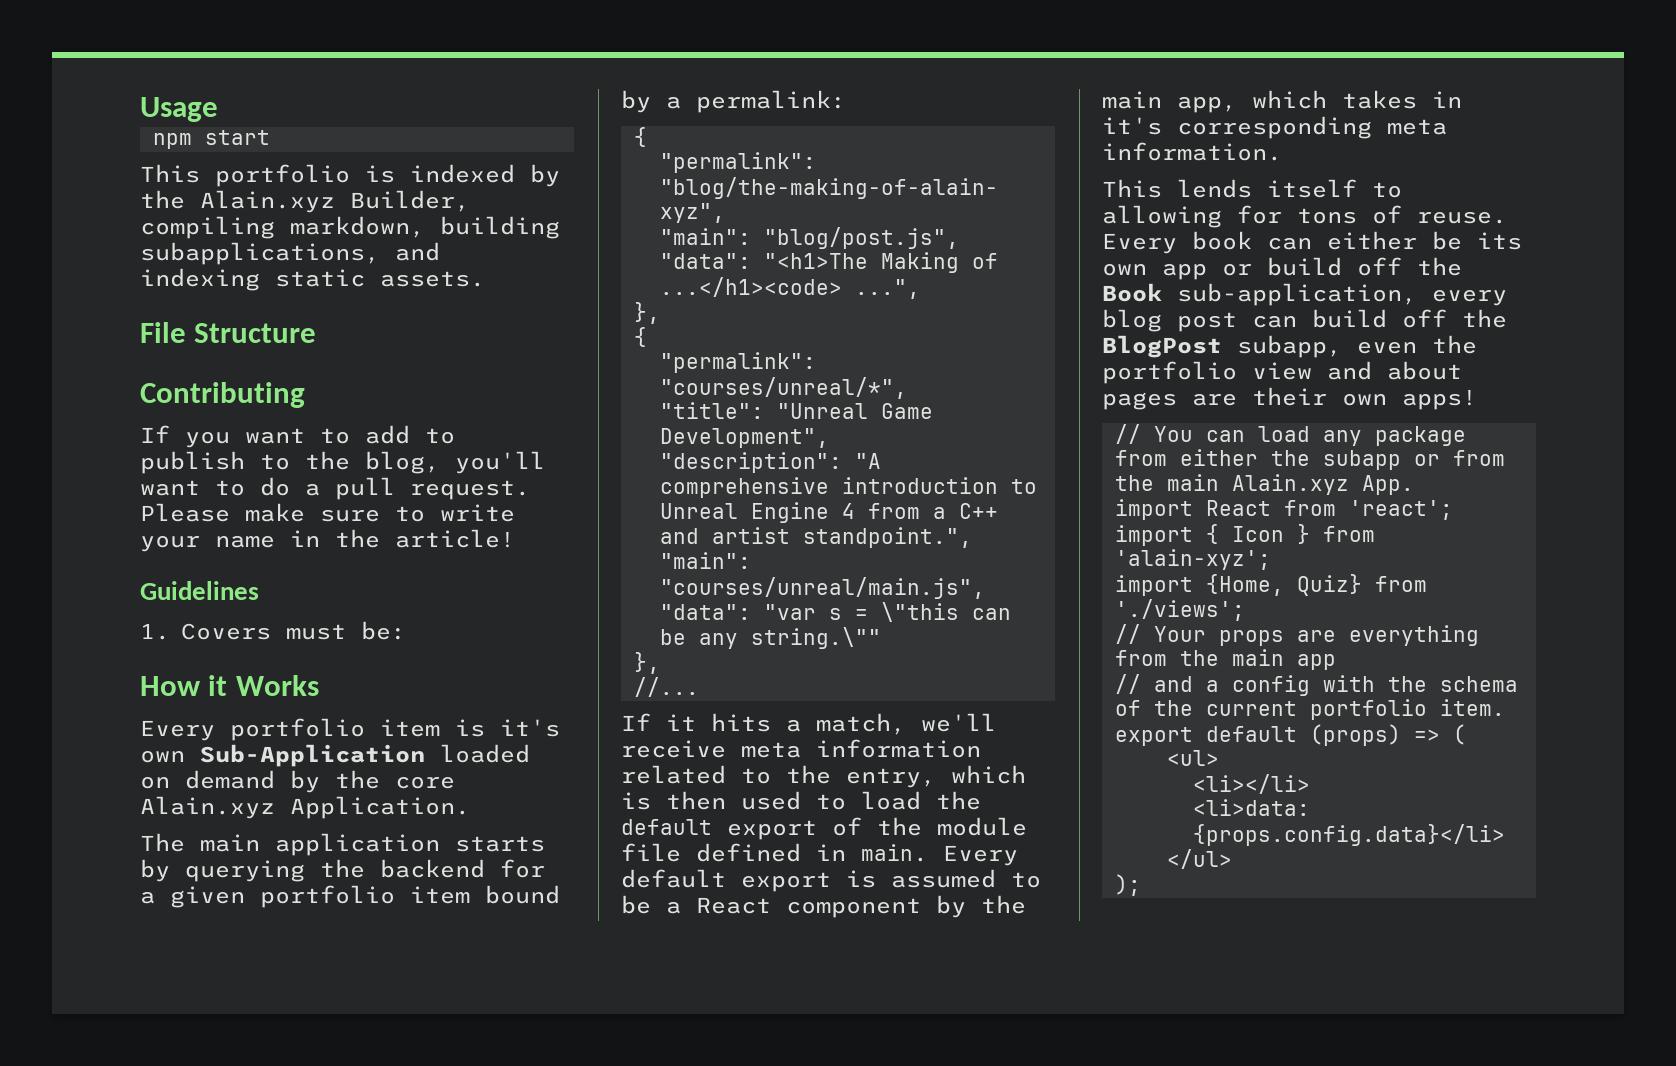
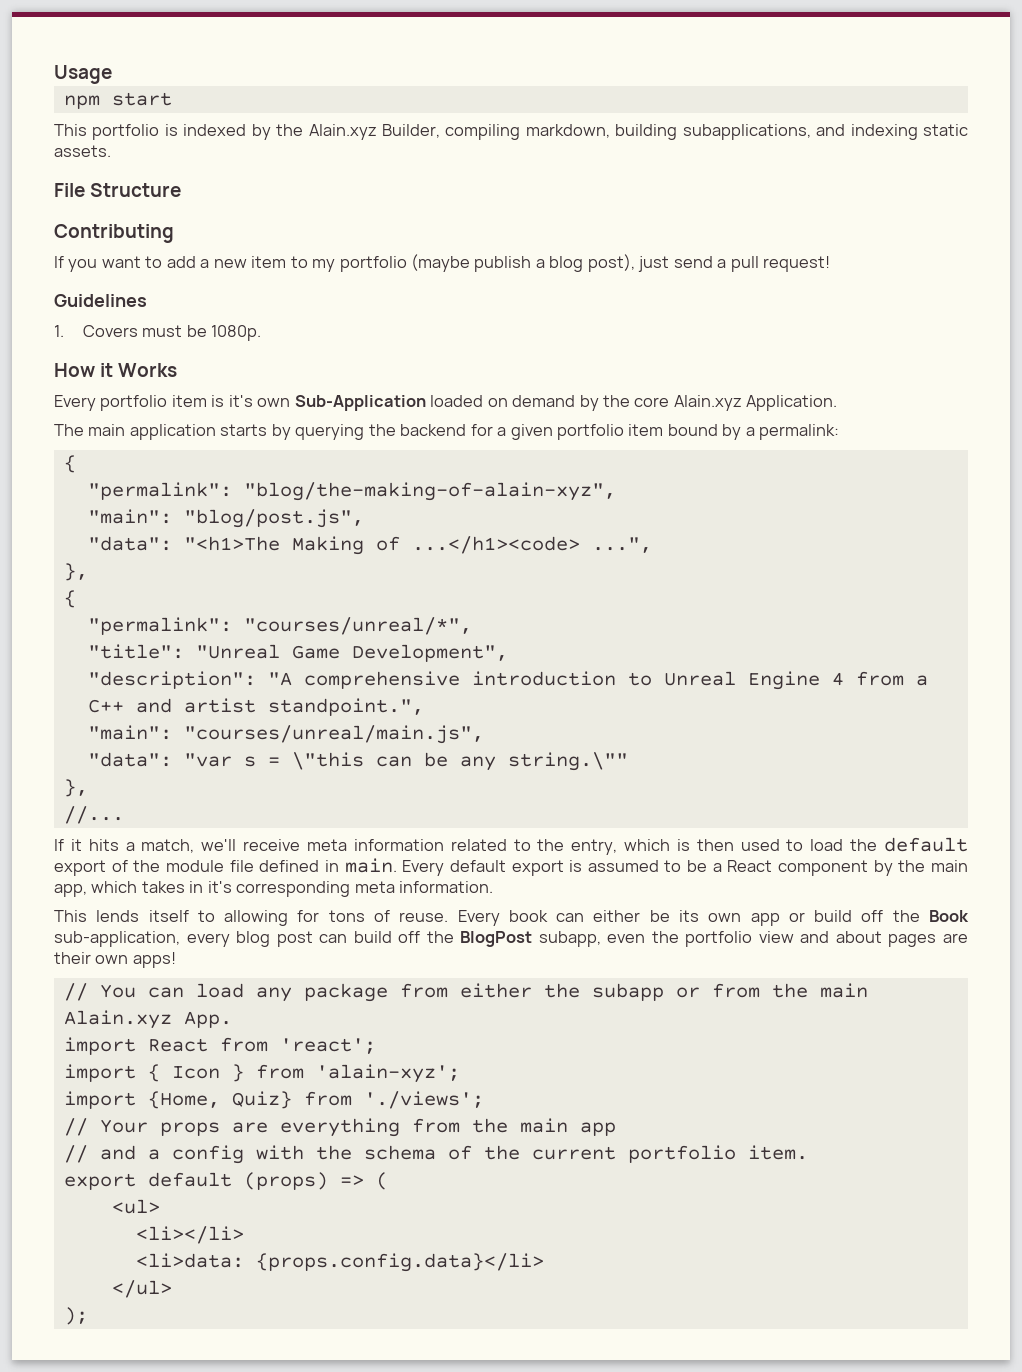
- If you want to add to publish to the blog, you'll want to do a pull request. Please make sure to write your name in the article!
+ If you want to add a new item to my portfolio (maybe publish a blog post), just send a pull request!
- 1. Covers must be:
+ 1. Covers must be 1080p.

